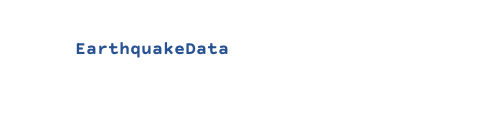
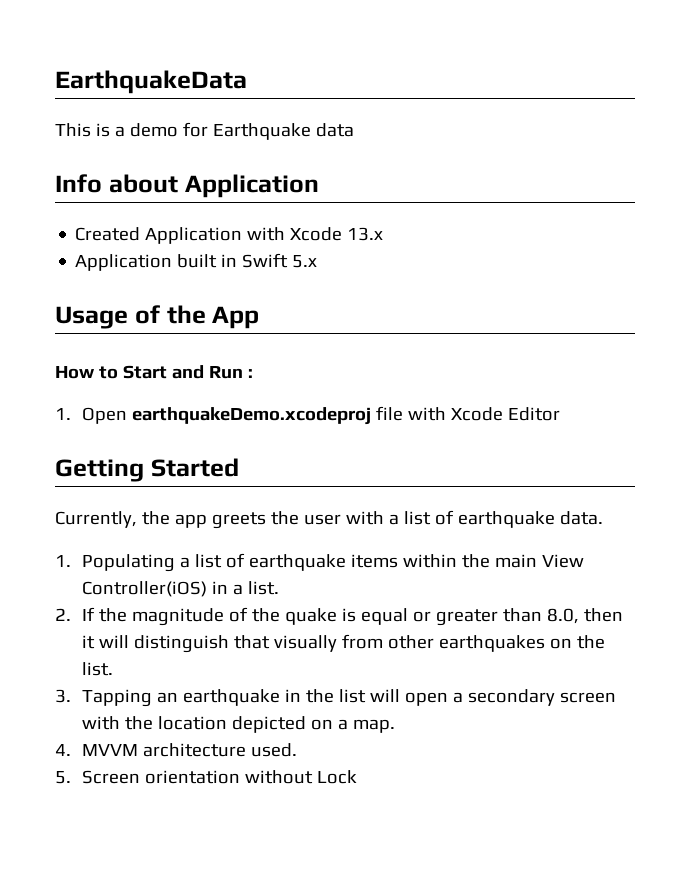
+ This is a demo for Earthquake data
+ Info about Application
+ Created Application with Xcode 13.x
+ Application built in Swift 5.x
+ Usage of the App
+ How to Start and Run :
+ 1. Open earthquakeDemo.xcodeproj file with Xcode Editor
+ Getting Started
+ Currently, the app greets the user with a list of earthquake data.
+ 1. Populating a list of earthquake items within the main View Controller(iOS) in a list.
+ 2. If the magnitude of the quake is equal or greater than 8.0, then it will distinguish that visually from other earthquakes on the list.
+ 3. Tapping an earthquake in the list will open a secondary screen with the location depicted on a map.
+ 4. MVVM architecture used.
+ 5. Screen orientation without Lock

